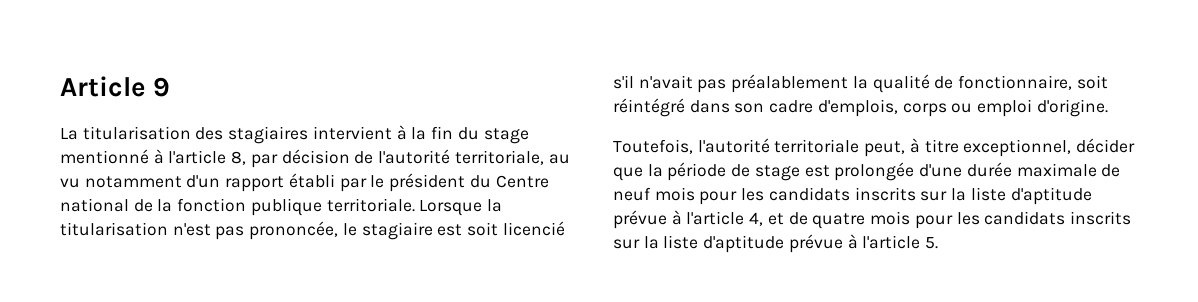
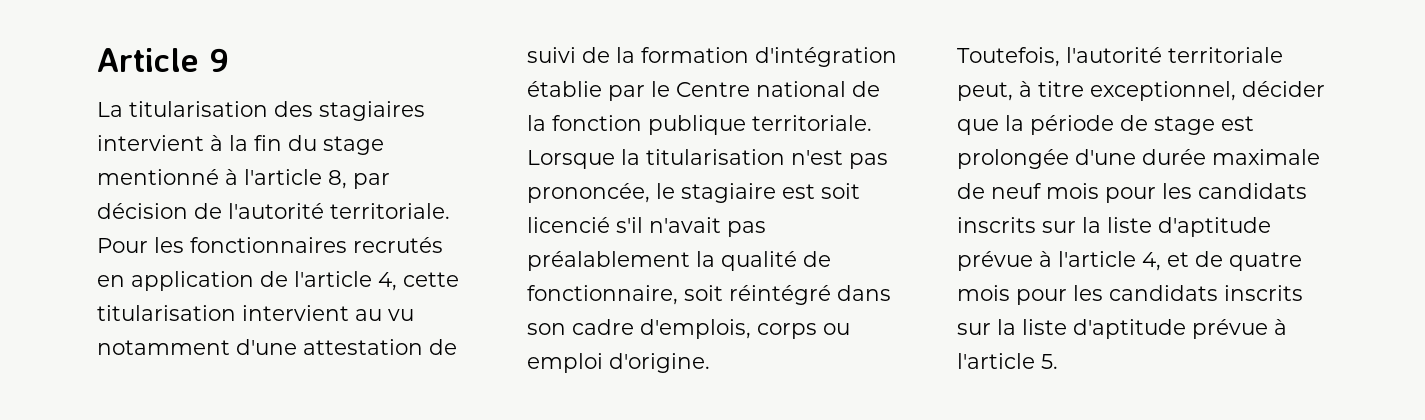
- La titularisation des stagiaires intervient à la fin du stage mentionné à l'article 8, par décision de l'autorité territoriale, au vu notamment d'un rapport établi par le président du Centre national de la fonction publique territoriale.
+ La titularisation des stagiaires intervient à la fin du stage mentionné à l'article 8, par décision de l'autorité territoriale. Pour les fonctionnaires recrutés en application de l'article 4, cette titularisation intervient au vu notamment d'une attestation de suivi de la formation d'intégration établie par le Centre national de la fonction publique territoriale.

